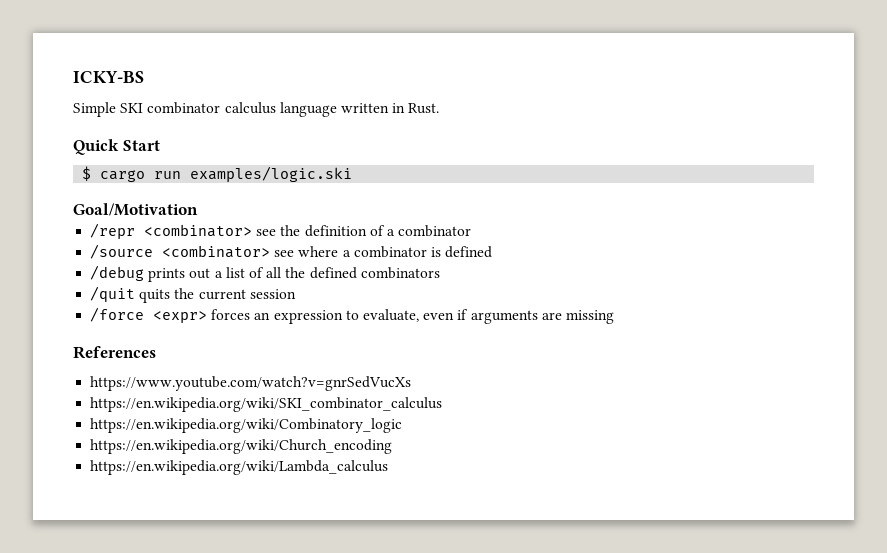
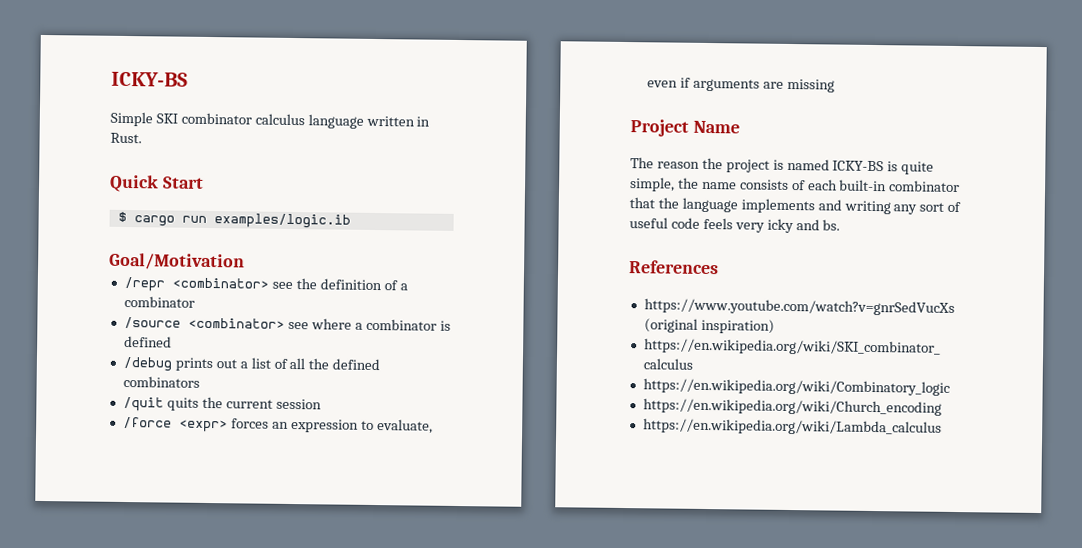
- $ cargo run examples/logic.ski
+ $ cargo run examples/logic.ib
+ Project Name
+ The reason the project is named ICKY-BS is quite simple, the name consists of each built-in combinator that the language implements and writing any sort of useful code feels very icky and bs.
- https://www.youtube.com/watch?v=gnrSedVucXs
+ https://www.youtube.com/watch?v=gnrSedVucXs (original inspiration)

